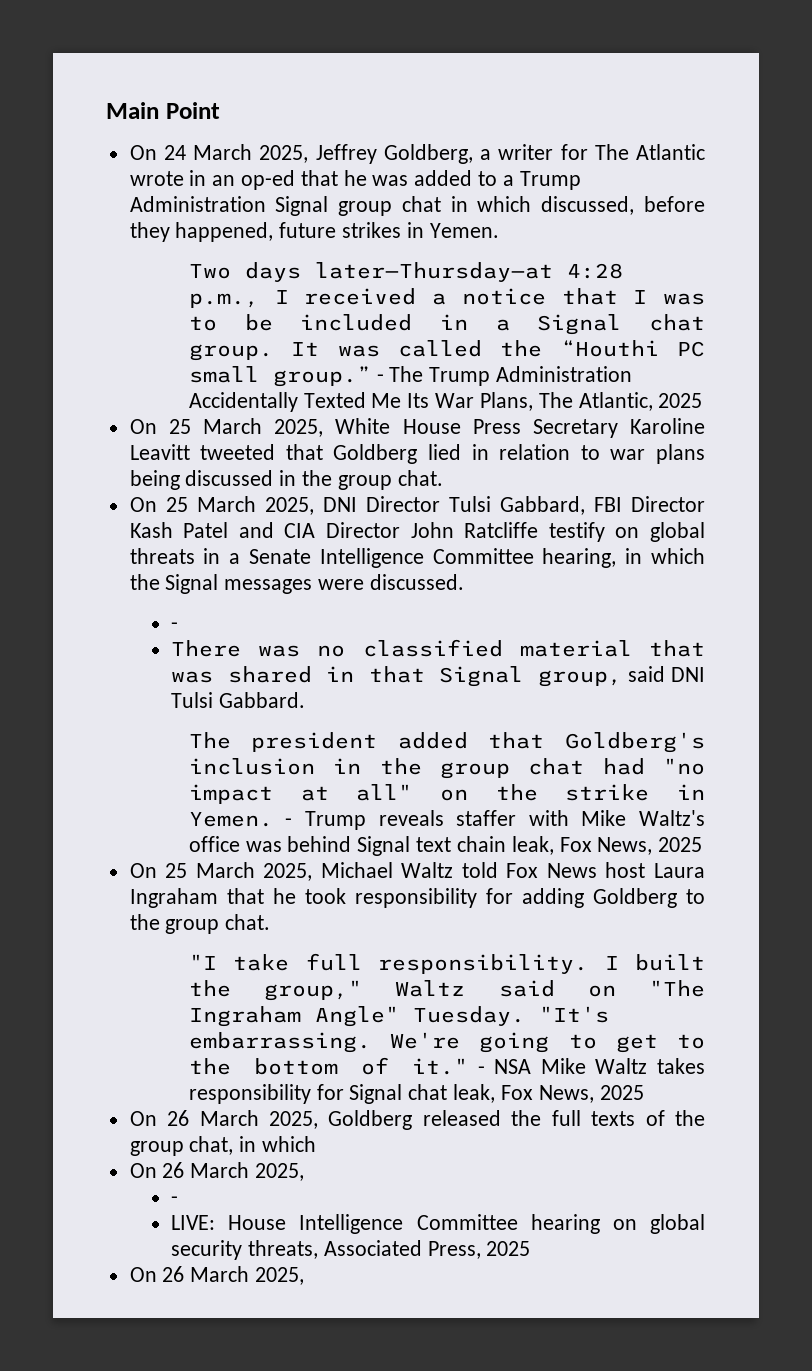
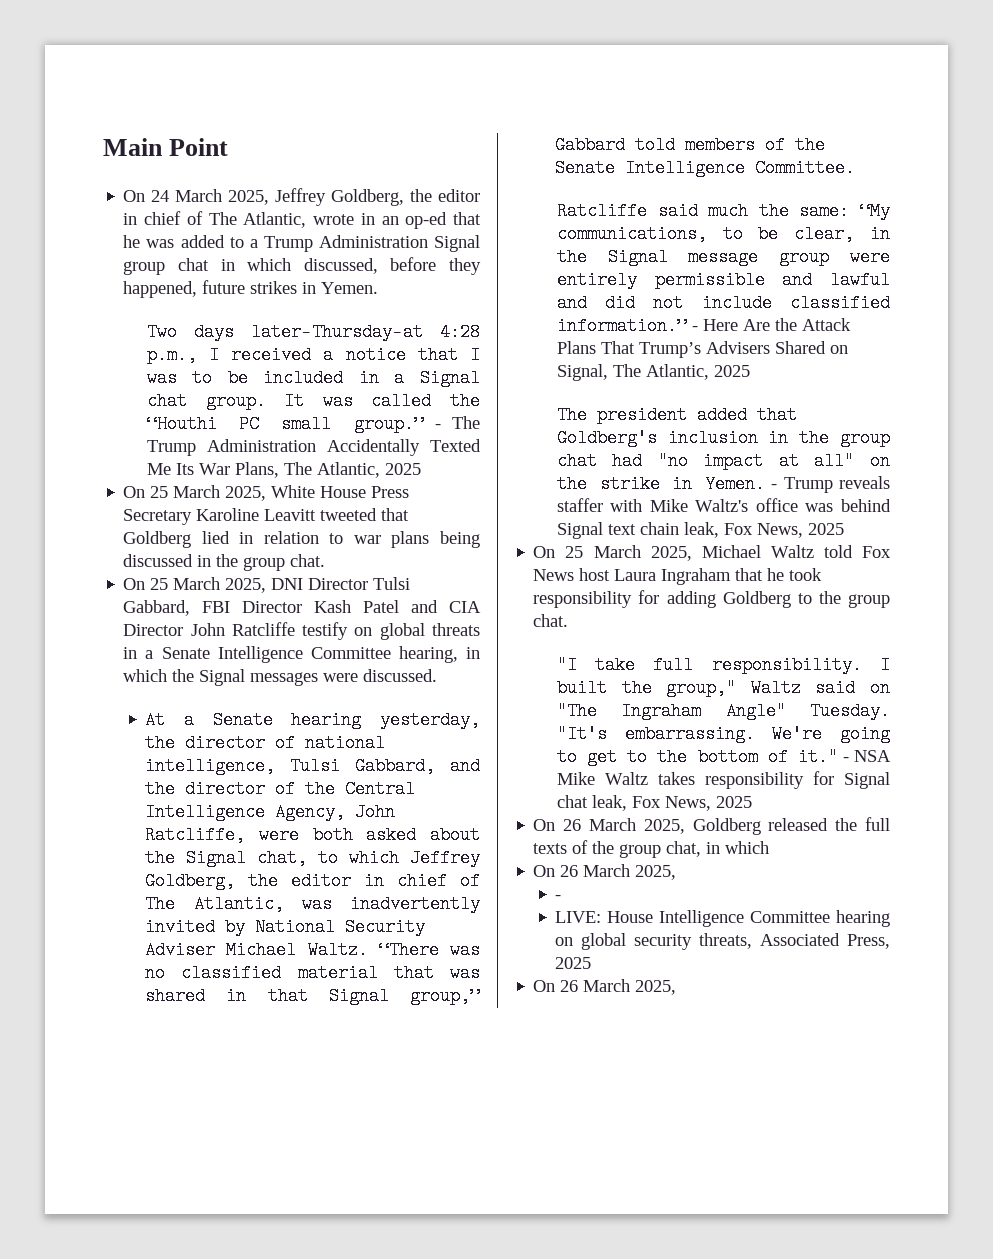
- On 24 March 2025, Jeffrey Goldberg, a writer for The Atlantic wrote in an op-ed that he was added to a Trump Administration Signal group chat in which discussed, before they happened, future strikes in Yemen.
+ On 24 March 2025, Jeffrey Goldberg, the editor in chief of The Atlantic, wrote in an op-ed that he was added to a Trump Administration Signal group chat in which discussed, before they happened, future strikes in Yemen.
  On 25 March 2025, DNI Director Tulsi Gabbard, FBI Director Kash Patel and CIA Director John Ratcliffe testify on global threats in a Senate Intelligence Committee hearing, in which the Signal messages were discussed.
- -
- There was no classified material that was shared in that Signal group, said DNI Tulsi Gabbard.
+ At a Senate hearing yesterday, the director of national intelligence, Tulsi Gabbard, and the director of the Central Intelligence Agency, John Ratcliffe, were both asked about the Signal chat, to which Jeffrey Goldberg, the editor in chief of The Atlantic, was inadvertently invited by National Security Adviser Michael Waltz. “There was no classified material that was shared in that Signal group,” Gabbard told members of the Senate Intelligence Committee.
+ Ratcliffe said much the same: “My communications, to be clear, in the Signal message group were entirely permissible and lawful and did not include classified information.” - Here Are the Attack Plans That Trump’s Advisers Shared on Signal, The Atlantic, 2025

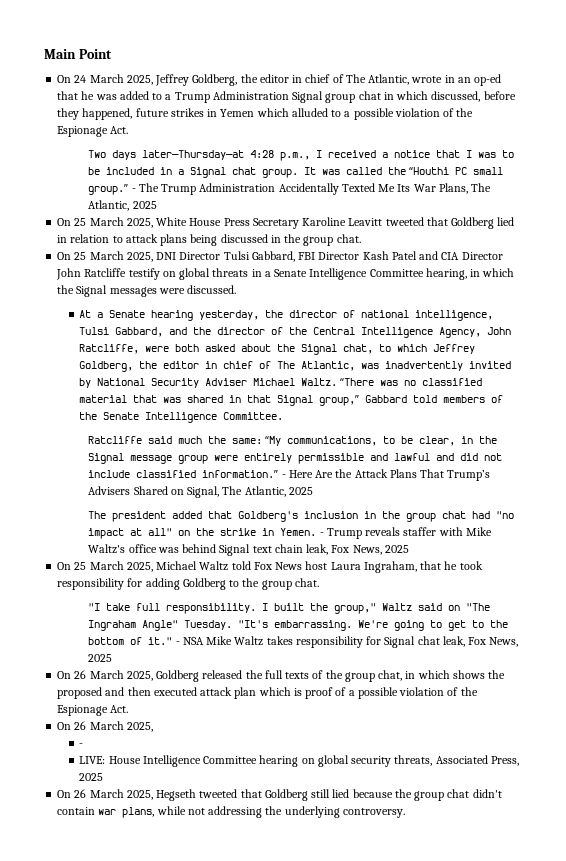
- On 24 March 2025, Jeffrey Goldberg, the editor in chief of The Atlantic, wrote in an op-ed that he was added to a Trump Administration Signal group chat in which discussed, before they happened, future strikes in Yemen.
+ On 24 March 2025, Jeffrey Goldberg, the editor in chief of The Atlantic, wrote in an op-ed that he was added to a Trump Administration Signal group chat in which discussed, before they happened, future strikes in Yemen which alluded to a possible violation of the Espionage Act.
- On 25 March 2025, White House Press Secretary Karoline Leavitt tweeted that Goldberg lied in relation to war plans being discussed in the group chat.
+ On 25 March 2025, White House Press Secretary Karoline Leavitt tweeted that Goldberg lied in relation to attack plans being discussed in the group chat.
- On 25 March 2025, Michael Waltz told Fox News host Laura Ingraham that he took responsibility for adding Goldberg to the group chat.
+ On 25 March 2025, Michael Waltz told Fox News host Laura Ingraham, that he took responsibility for adding Goldberg to the group chat.
- On 26 March 2025, Goldberg released the full texts of the group chat, in which
+ On 26 March 2025, Goldberg released the full texts of the group chat, in which shows the proposed and then executed attack plan which is proof of a possible violation of the Espionage Act.
  LIVE: House Intelligence Committee hearing on global security threats, Associated Press, 2025
- On 26 March 2025,
+ On 26 March 2025, Hegseth tweeted that Goldberg still lied because the group chat didn't contain war plans, while not addressing the underlying controversy.

